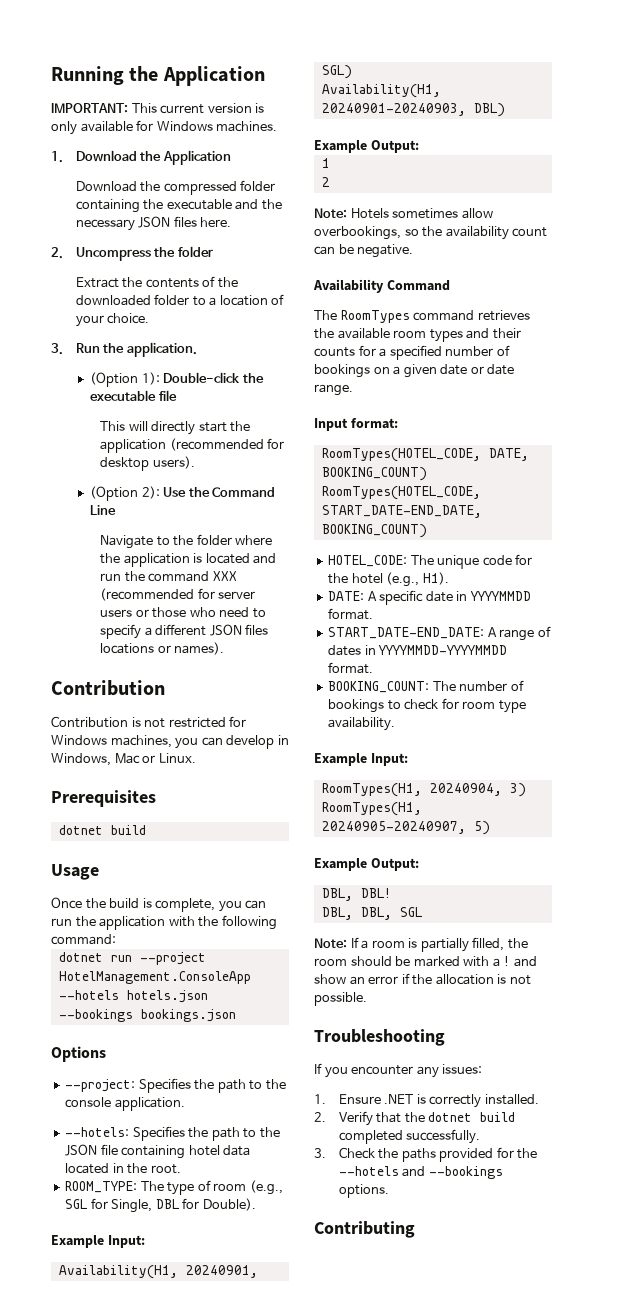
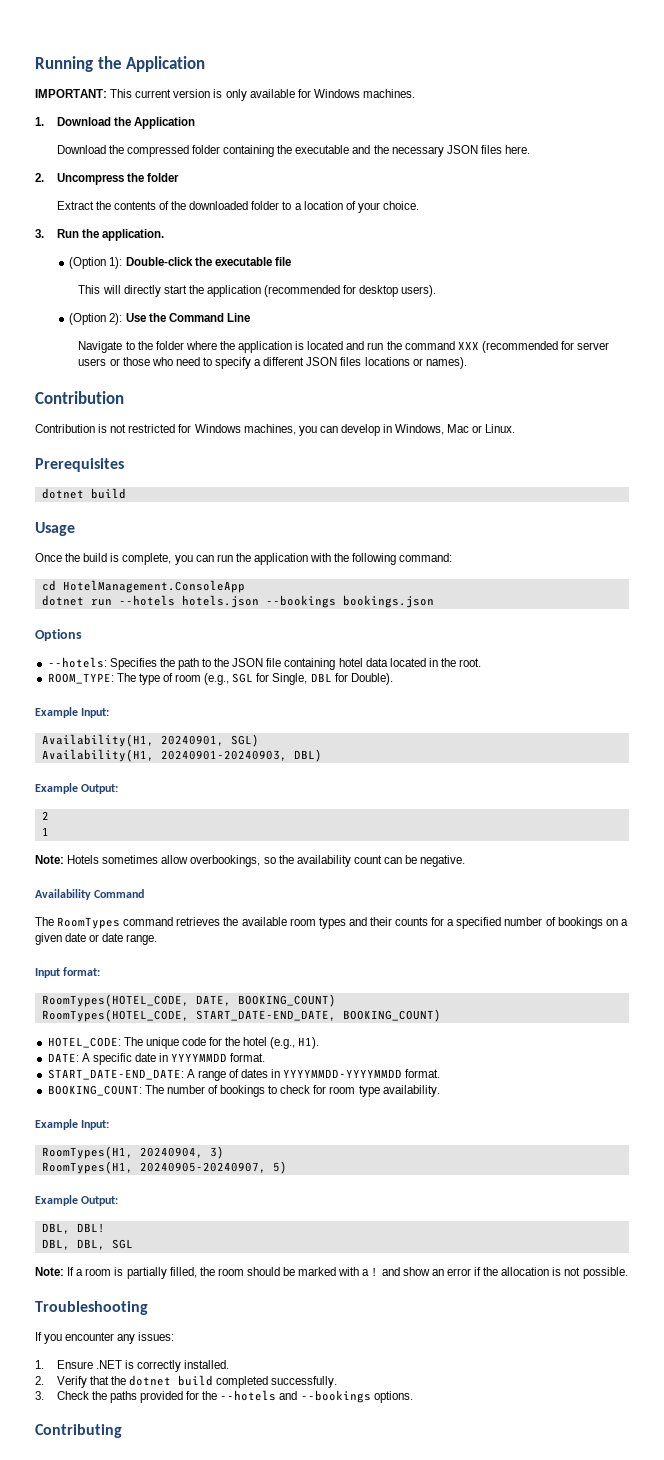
+ cd HotelManagement.ConsoleApp
- dotnet run --project HotelManagement.ConsoleApp --hotels hotels.json --bookings bookings.json
+ dotnet run --hotels hotels.json --bookings bookings.json
- --project: Specifies the path to the console application.
+ 2
- 2

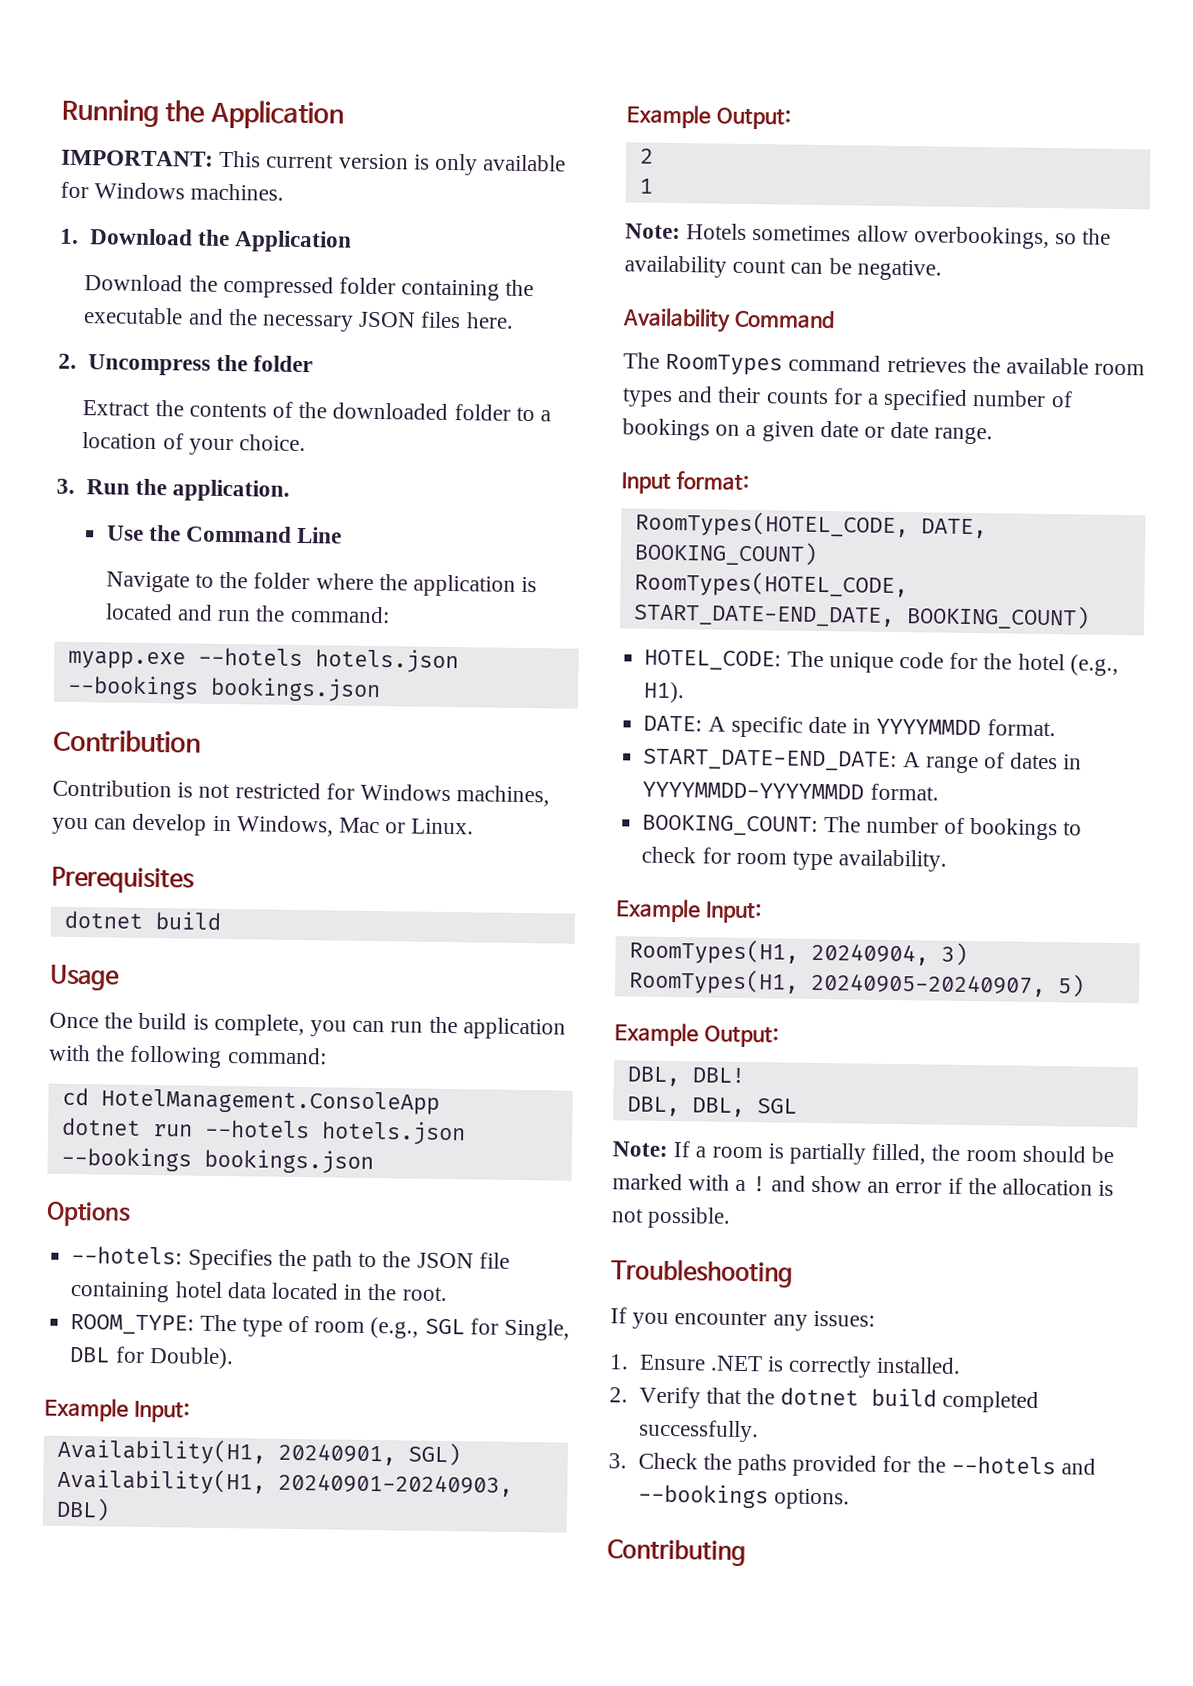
- (Option 1): Double-click the executable file
- This will directly start the application (recommended for desktop users).
- (Option 2): Use the Command Line
+ Use the Command Line
- Navigate to the folder where the application is located and run the command XXX (recommended for server users or those who need to specify a different JSON files locations or names).
+ Navigate to the folder where the application is located and run the command:
+ myapp.exe --hotels hotels.json --bookings bookings.json

